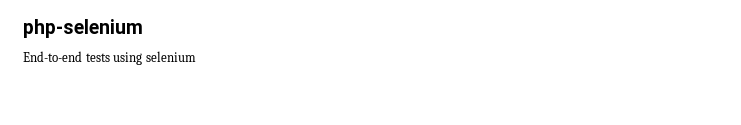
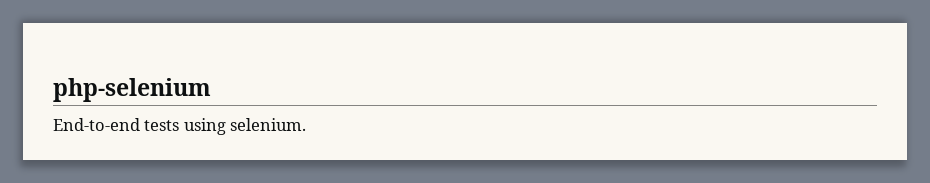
- End-to-end tests using selenium
+ End-to-end tests using selenium.

